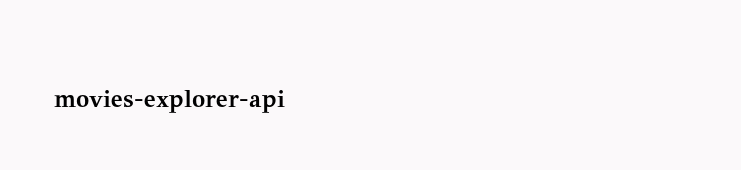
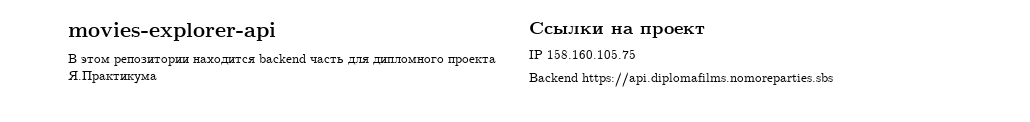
+ В этом репозитории находится backend часть для дипломного проекта Я.Практикума
+ Ссылки на проект
+ IP 158.160.105.75
+ Backend https://api.diplomafilms.nomoreparties.sbs

